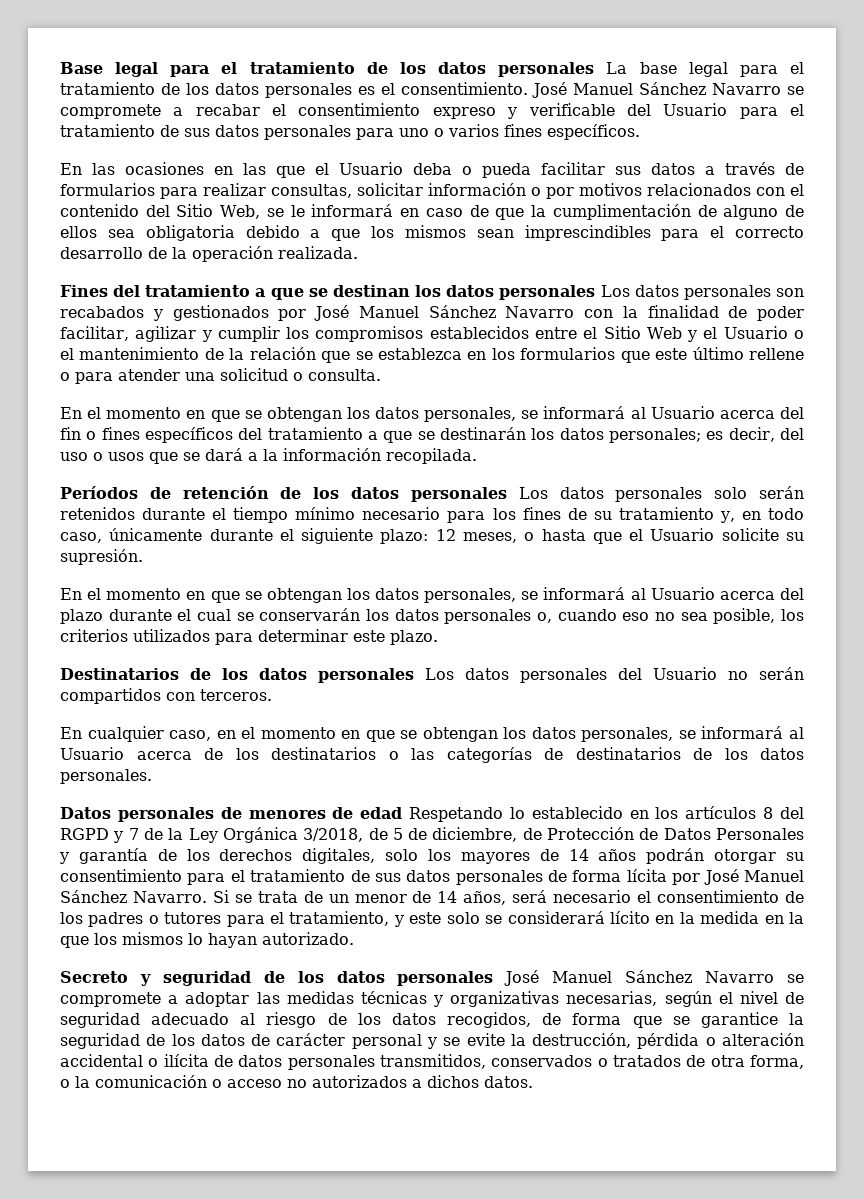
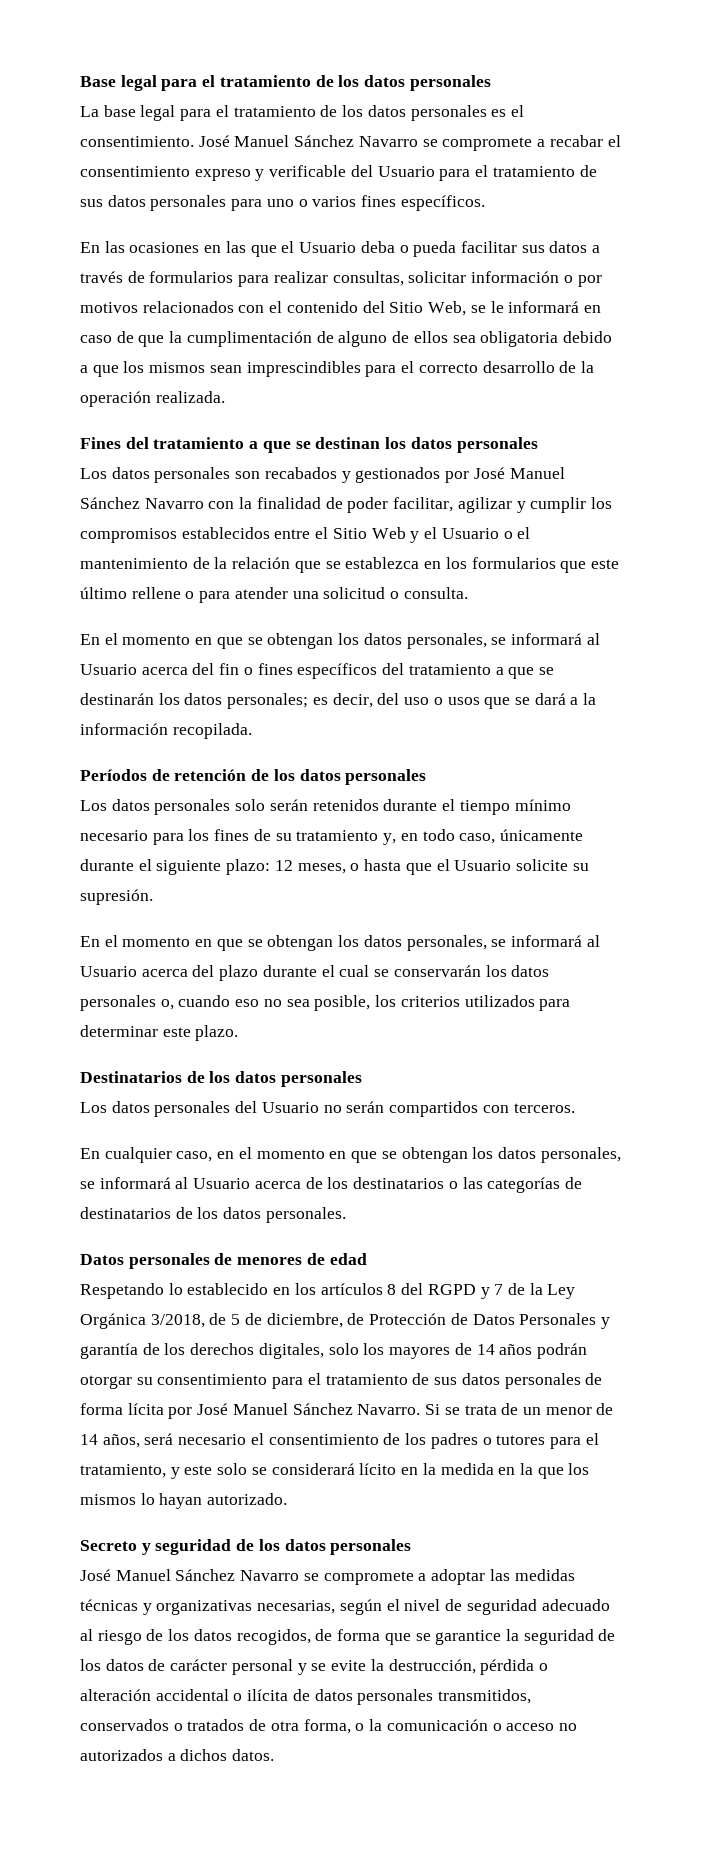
- Base legal para el tratamiento de los datos personales La base legal para el tratamiento de los datos personales es el consentimiento.
+ Base legal para el tratamiento de los datos personales
+ La base legal para el tratamiento de los datos personales es el consentimiento.
- Fines del tratamiento a que se destinan los datos personales Los datos personales son recabados y gestionados por José Manuel Sánchez Navarro con la finalidad de poder facilitar, agilizar y cumplir los compromisos establecidos entre el Sitio Web y el Usuario o el mantenimiento de la relación que se establezca en los formularios que este último rellene o para atender una solicitud o consulta.
+ Fines del tratamiento a que se destinan los datos personales
+ Los datos personales son recabados y gestionados por José Manuel Sánchez Navarro con la finalidad de poder facilitar, agilizar y cumplir los compromisos establecidos entre el Sitio Web y el Usuario o el mantenimiento de la relación que se establezca en los formularios que este último rellene o para atender una solicitud o consulta.
- Períodos de retención de los datos personales Los datos personales solo serán retenidos durante el tiempo mínimo necesario para los fines de su tratamiento y, en todo caso, únicamente durante el siguiente plazo: 12 meses, o hasta que el Usuario solicite su supresión.
+ Períodos de retención de los datos personales
+ Los datos personales solo serán retenidos durante el tiempo mínimo necesario para los fines de su tratamiento y, en todo caso, únicamente durante el siguiente plazo: 12 meses, o hasta que el Usuario solicite su supresión.
- Destinatarios de los datos personales Los datos personales del Usuario no serán compartidos con terceros.
+ Destinatarios de los datos personales
+ Los datos personales del Usuario no serán compartidos con terceros.
- Datos personales de menores de edad Respetando lo establecido en los artículos 8 del RGPD y 7 de la Ley Orgánica 3/2018, de 5 de diciembre, de Protección de Datos Personales y garantía de los derechos digitales, solo los mayores de 14 años podrán otorgar su consentimiento para el tratamiento de sus datos personales de forma lícita por José Manuel Sánchez Navarro.
+ Datos personales de menores de edad
+ Respetando lo establecido en los artículos 8 del RGPD y 7 de la Ley Orgánica 3/2018, de 5 de diciembre, de Protección de Datos Personales y garantía de los derechos digitales, solo los mayores de 14 años podrán otorgar su consentimiento para el tratamiento de sus datos personales de forma lícita por José Manuel Sánchez Navarro.
- Secreto y seguridad de los datos personales José Manuel Sánchez Navarro se compromete a adoptar las medidas técnicas y organizativas necesarias, según el nivel de seguridad adecuado al riesgo de los datos recogidos, de forma que se garantice la seguridad de los datos de carácter personal y se evite la destrucción, pérdida o alteración accidental o ilícita de datos personales transmitidos, conservados o tratados de otra forma, o la comunicación o acceso no autorizados a dichos datos.
+ Secreto y seguridad de los datos personales
+ José Manuel Sánchez Navarro se compromete a adoptar las medidas técnicas y organizativas necesarias, según el nivel de seguridad adecuado al riesgo de los datos recogidos, de forma que se garantice la seguridad de los datos de carácter personal y se evite la destrucción, pérdida o alteración accidental o ilícita de datos personales transmitidos, conservados o tratados de otra forma, o la comunicación o acceso no autorizados a dichos datos.

